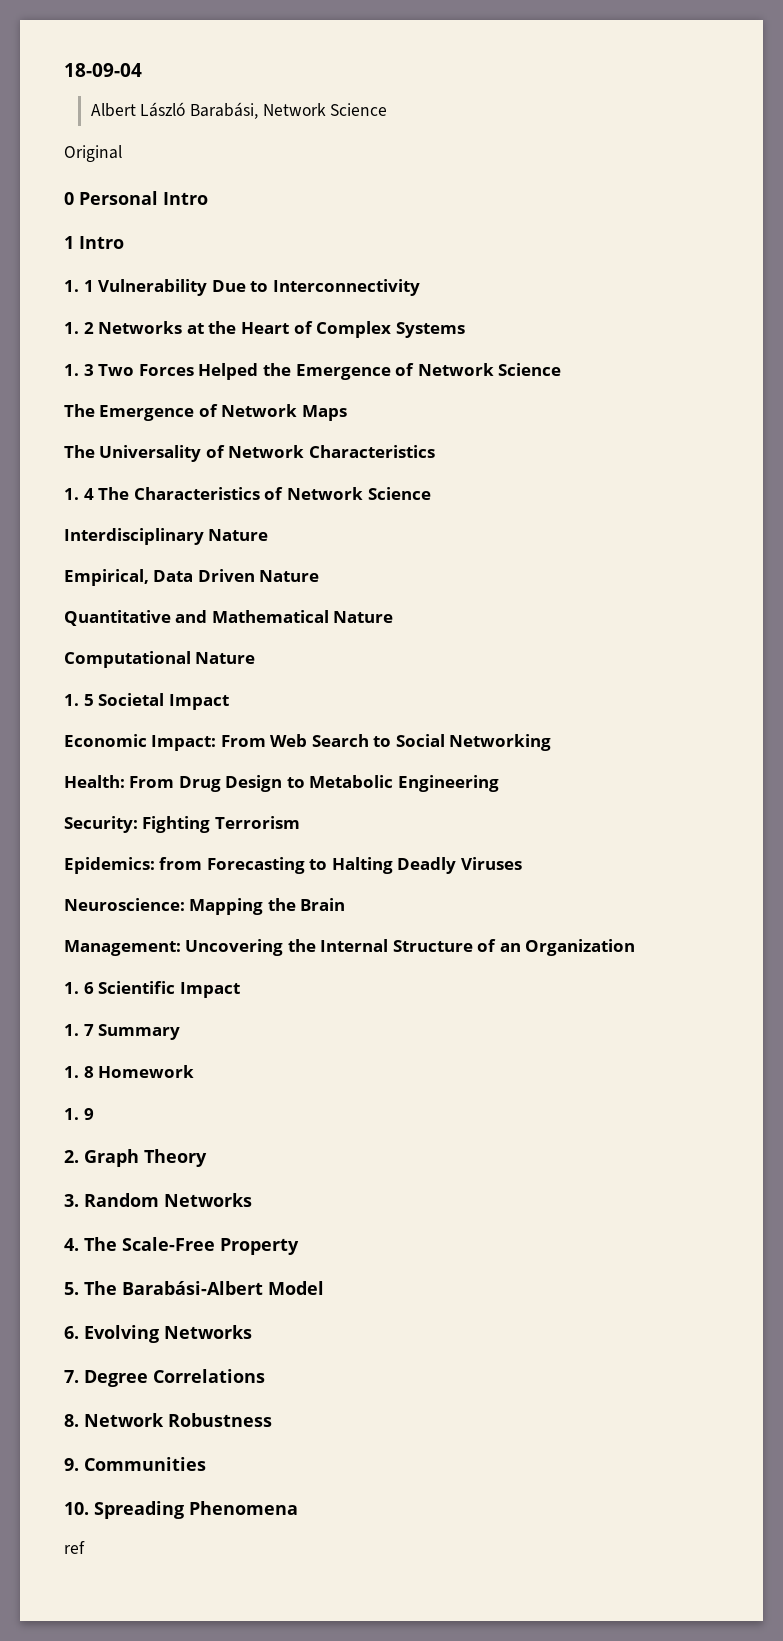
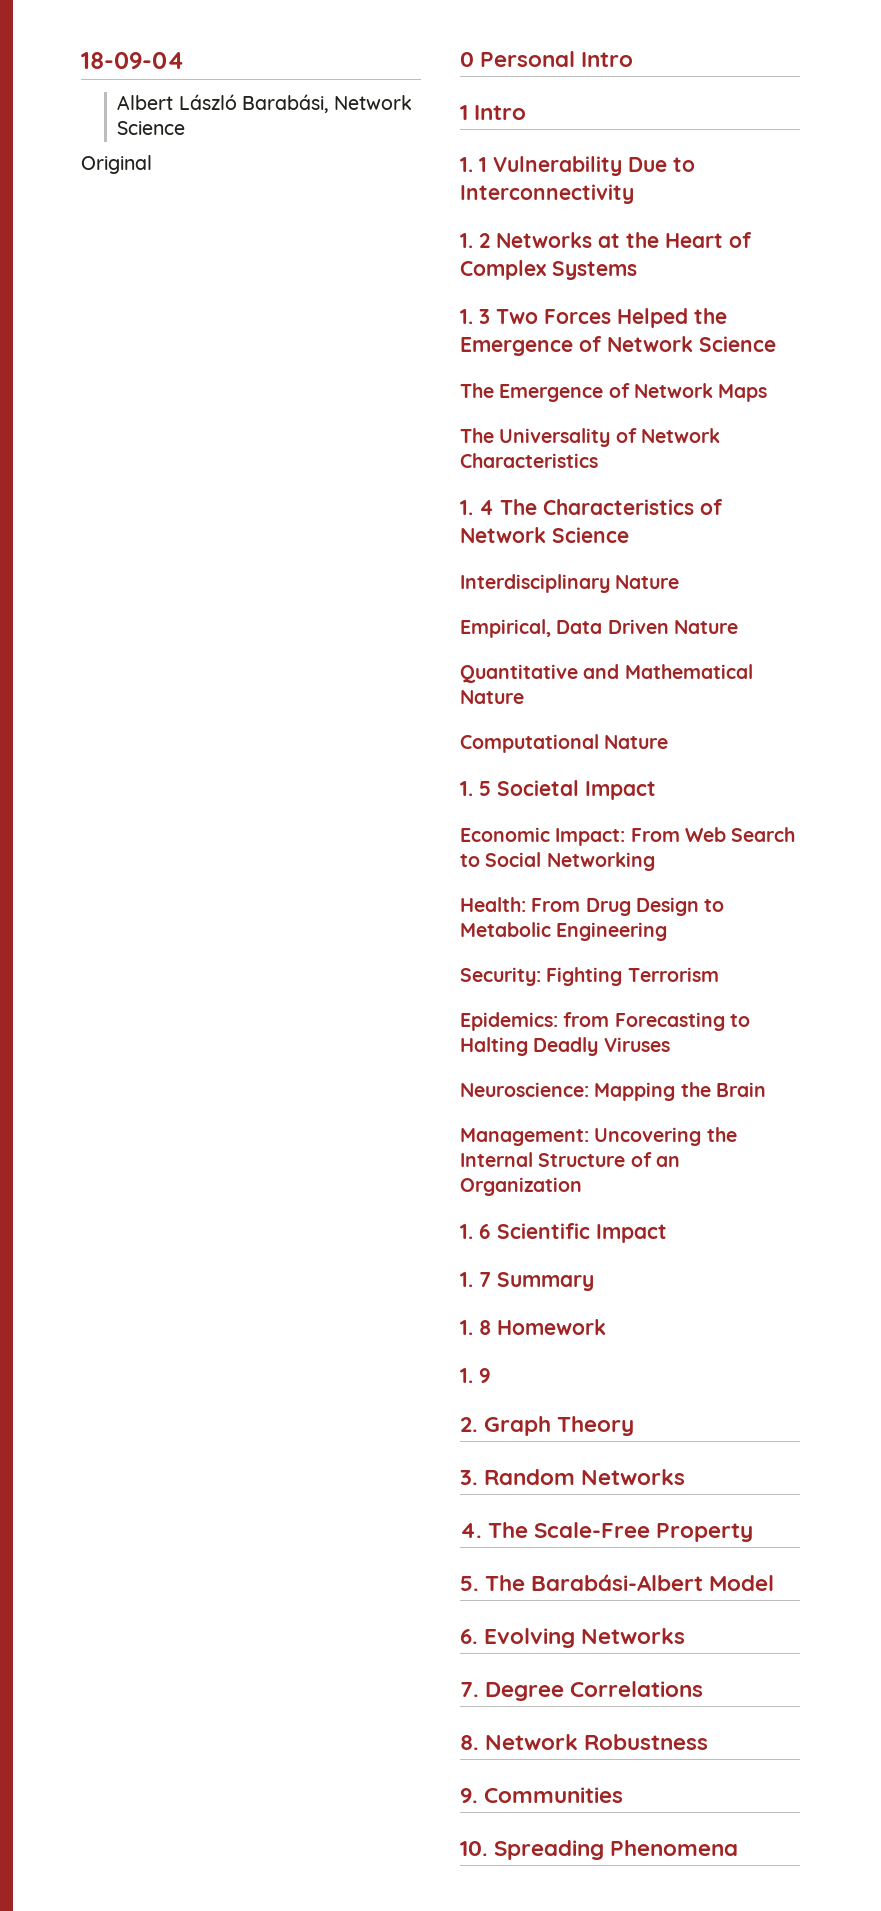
- ref

